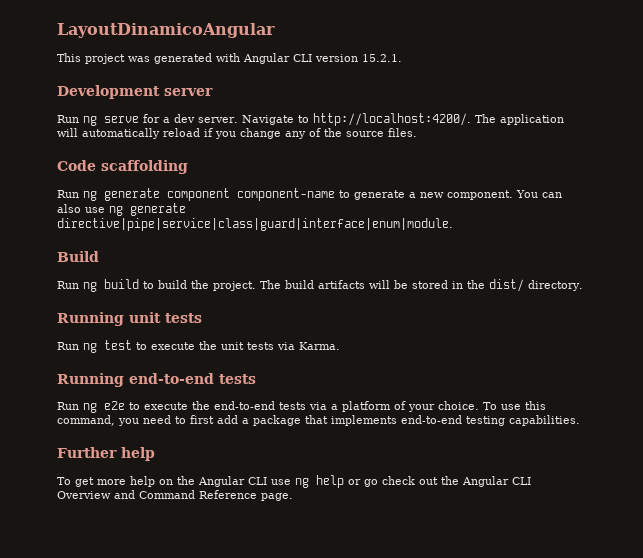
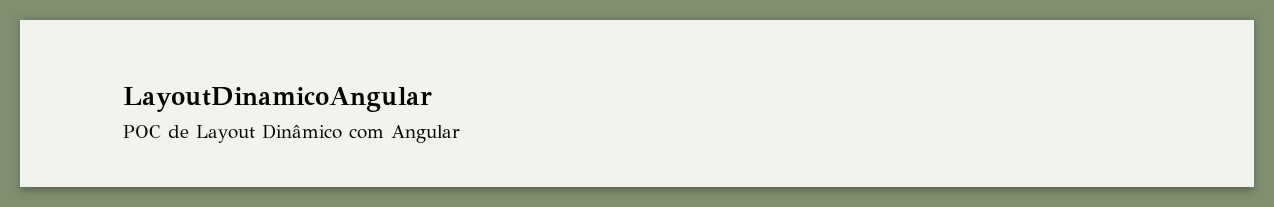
- This project was generated with Angular CLI version 15.2.1.
- Development server
- Run ng serve for a dev server. Navigate to http://localhost:4200/. The application will automatically reload if you change any of the source files.
- Code scaffolding
- Run ng generate component component-name to generate a new component. You can also use ng generate directive|pipe|service|class|guard|interface|enum|module.
- Build
- Run ng build to build the project. The build artifacts will be stored in the dist/ directory.
- Running unit tests
- Run ng test to execute the unit tests via Karma.
- Running end-to-end tests
- Run ng e2e to execute the end-to-end tests via a platform of your choice. To use this command, you need to first add a package that implements end-to-end testing capabilities.
- Further help
- To get more help on the Angular CLI use ng help or go check out the Angular CLI Overview and Command Reference page.
+ POC de Layout Dinâmico com Angular

